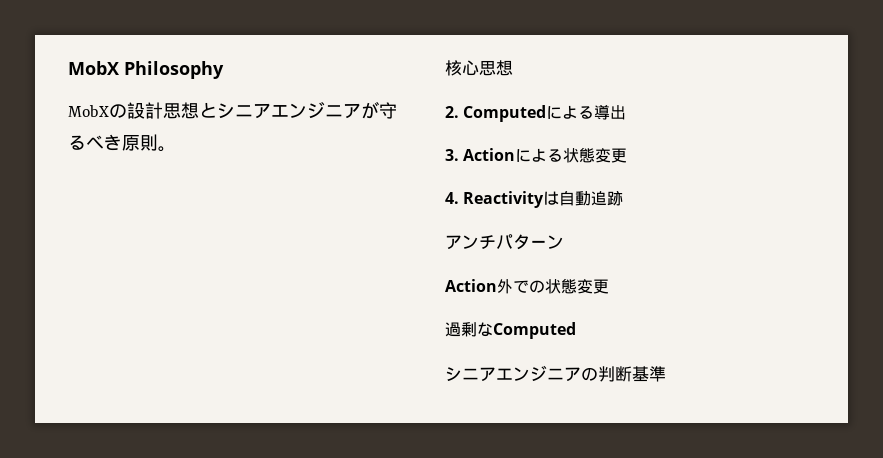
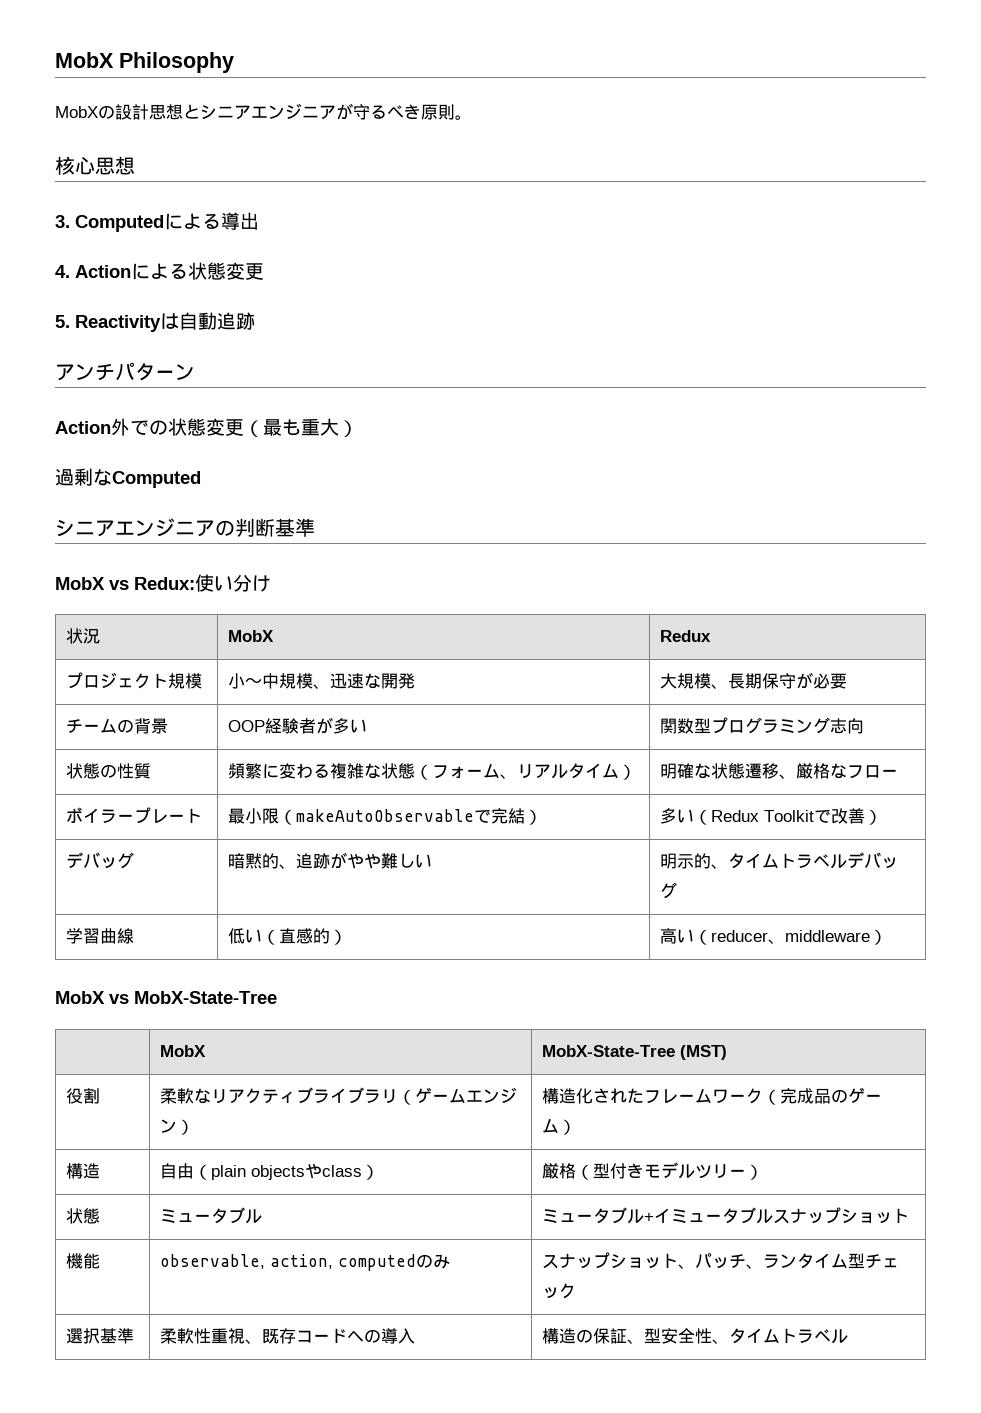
- 2. Computedによる導出
+ 3. Computedによる導出
- 3. Actionによる状態変更
+ 4. Actionによる状態変更
- 4. Reactivityは自動追跡
+ 5. Reactivityは自動追跡
- Action外での状態変更
+ Action外での状態変更（最も重大）
+ MobX vs Redux:使い分け
+ 状況 | MobX | Redux
+ プロジェクト規模 | 小〜中規模、迅速な開発 | 大規模、長期保守が必要
+ チームの背景 | OOP経験者が多い | 関数型プログラミング志向
+ 状態の性質 | 頻繁に変わる複雑な状態（フォーム、リアルタイム） | 明確な状態遷移、厳格なフロー
+ ボイラープレート | 最小限（makeAutoObservableで完結） | 多い（Redux Toolkitで改善）
+ デバッグ | 暗黙的、追跡がやや難しい | 明示的、タイムトラベルデバッグ
+ 学習曲線 | 低い（直感的） | 高い（reducer、middleware）
+ MobX vs MobX-State-Tree
+ | MobX | MobX-State-Tree (MST)
+ 役割 | 柔軟なリアクティブライブラリ（ゲームエンジン） | 構造化されたフレームワーク（完成品のゲーム）
+ 構造 | 自由（plain objectsやclass） | 厳格（型付きモデルツリー）
+ 状態 | ミュータブル | ミュータブル+イミュータブルスナップショット
+ 機能 | observable, action, computedのみ | スナップショット、パッチ、ランタイム型チェック
+ 選択基準 | 柔軟性重視、既存コードへの導入 | 構造の保証、型安全性、タイムトラベル

